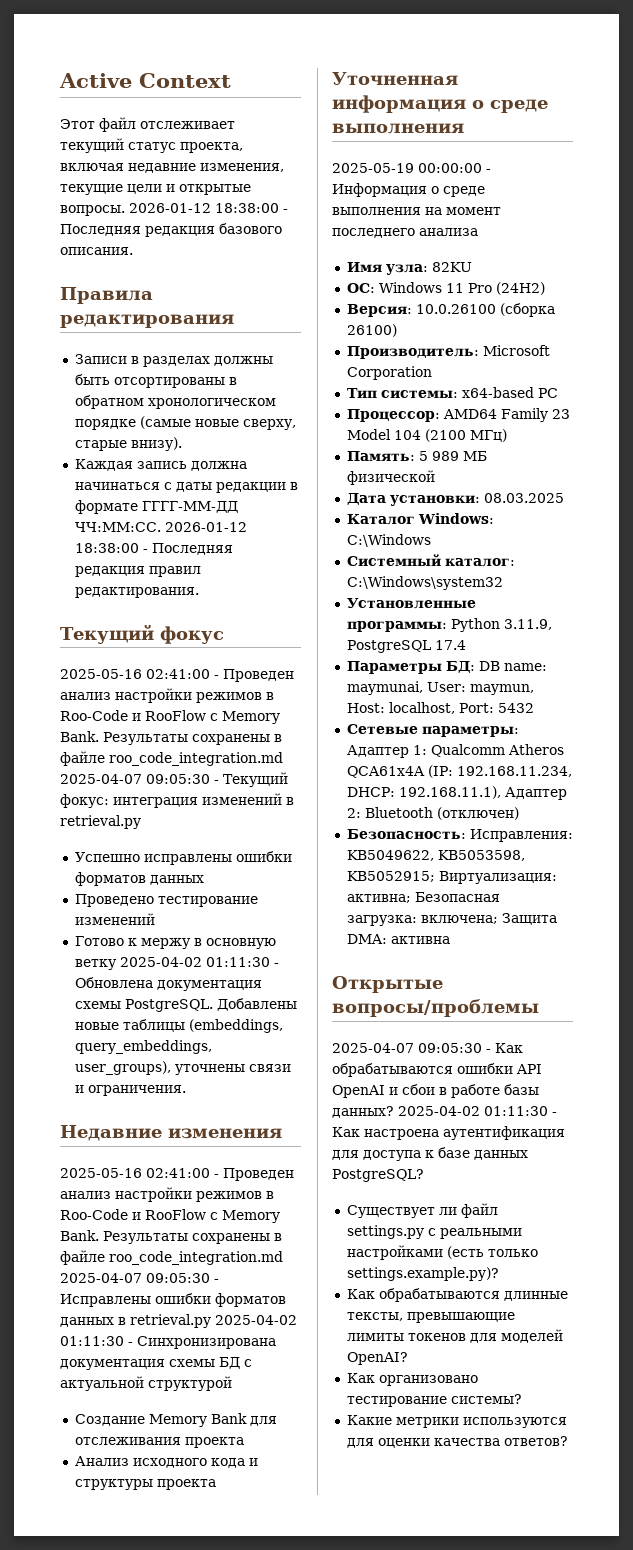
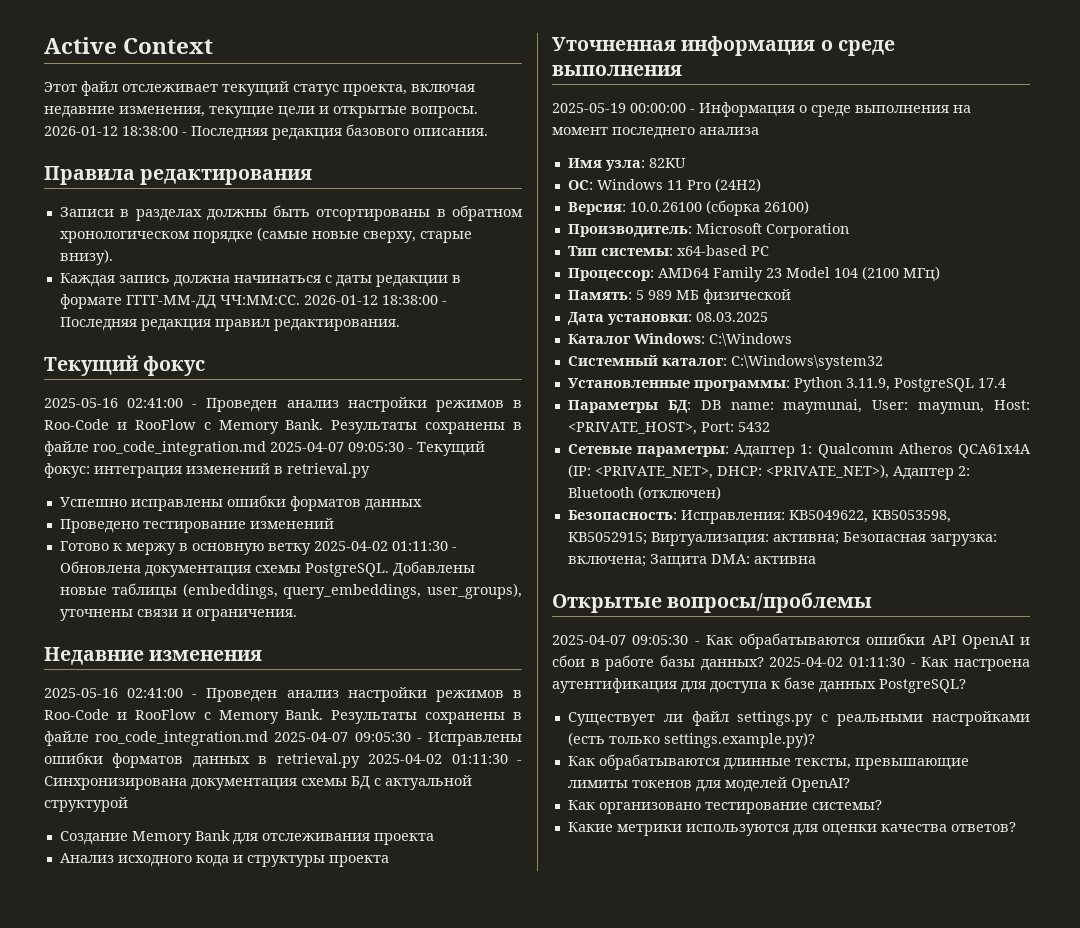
- Параметры БД: DB name: maymunai, User: maymun, Host: localhost, Port: 5432
+ Параметры БД: DB name: maymunai, User: maymun, Host: <PRIVATE_HOST>, Port: 5432
- Сетевые параметры: Адаптер 1: Qualcomm Atheros QCA61x4A (IP: 192.168.11.234, DHCP: 192.168.11.1), Адаптер 2: Bluetooth (отключен)
+ Сетевые параметры: Адаптер 1: Qualcomm Atheros QCA61x4A (IP: <PRIVATE_NET>, DHCP: <PRIVATE_NET>), Адаптер 2: Bluetooth (отключен)

